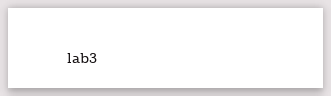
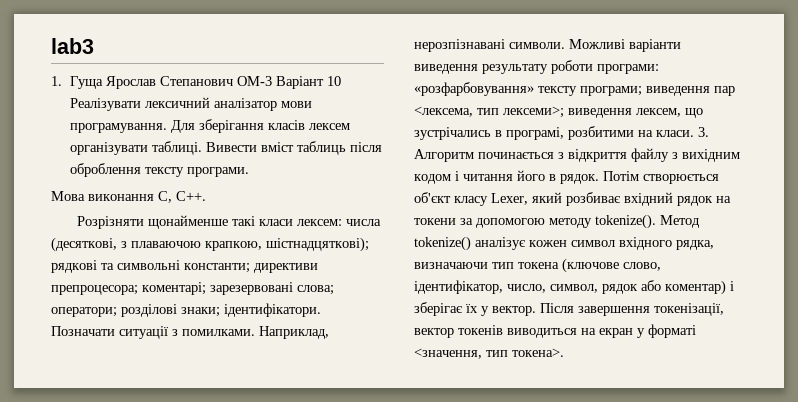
+ 1. Гуща Ярослав Степанович ОМ-3 Варіант 10 Реалізувати лексичний аналізатор мови програмування. Для зберігання класів лексем організувати таблиці. Вивести вміст таблиць після оброблення тексту програми.
+ Мова виконання C, C++.
+ Розрізняти щонайменше такі класи лексем: числа (десяткові, з плаваючою крапкою, шістнадцяткові); рядкові та символьні константи; директиви препроцесора; коментарі; зарезервовані слова; оператори; розділові знаки; ідентифікатори. Позначати ситуації з помилками. Наприклад, нерозпізнавані символи. Можливі варіанти виведення результату роботи програми: «розфарбовування» тексту програми; виведення пар <лексема, тип лексеми>; виведення лексем, що зустрічались в програмі, розбитими на класи. 3. Алгоритм починається з відкриття файлу з вихідним кодом і читання його в рядок. Потім створюється об'єкт класу Lexer, який розбиває вхідний рядок на токени за допомогою методу tokenize(). Метод tokenize() аналізує кожен символ вхідного рядка, визначаючи тип токена (ключове слово, ідентифікатор, число, символ, рядок або коментар) і зберігає їх у вектор. Після завершення токенізації, вектор токенів виводиться на екран у форматі <значення, тип токена>.

